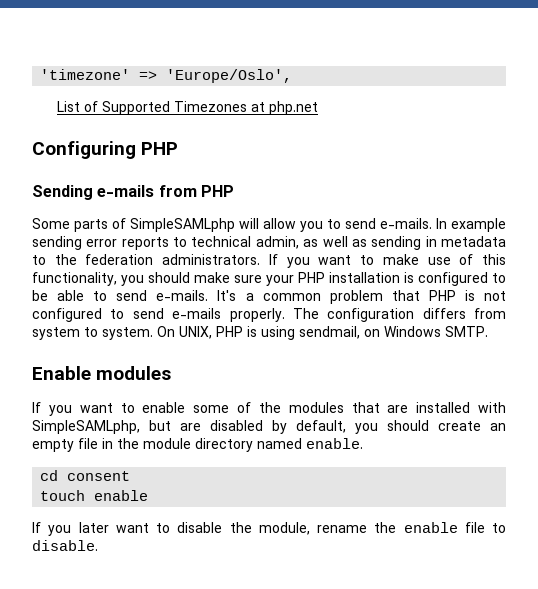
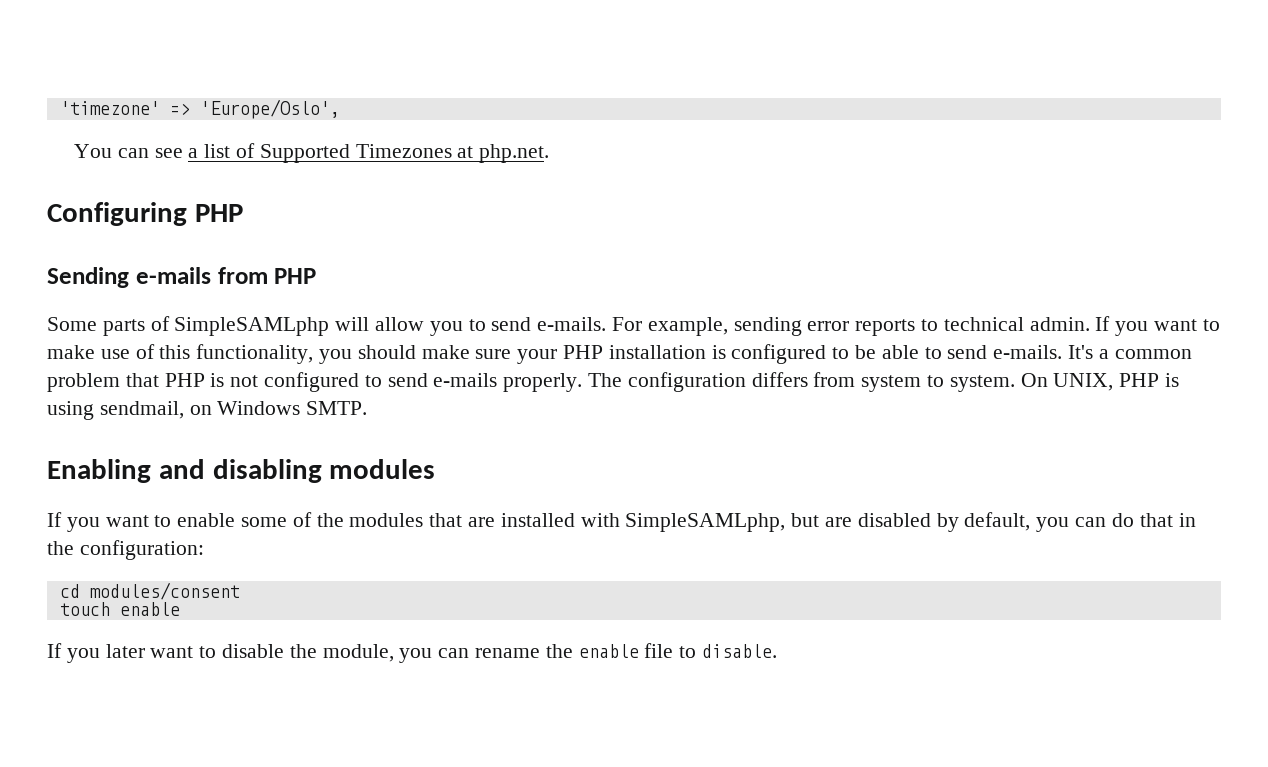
- List of Supported Timezones at php.net
+ You can see a list of Supported Timezones at php.net.
- In example sending error reports to technical admin, as well as sending in metadata to the federation administrators.
+ For example, sending error reports to technical admin.
- Enable modules
+ Enabling and disabling modules
- If you want to enable some of the modules that are installed with SimpleSAMLphp, but are disabled by default, you should create an empty file in the module directory named enable.
+ If you want to enable some of the modules that are installed with SimpleSAMLphp, but are disabled by default, you can do that in the configuration:
- cd consent
+ cd modules/consent
- If you later want to disable the module, rename the enable file to disable.
+ If you later want to disable the module, you can rename the enable file to disable.

